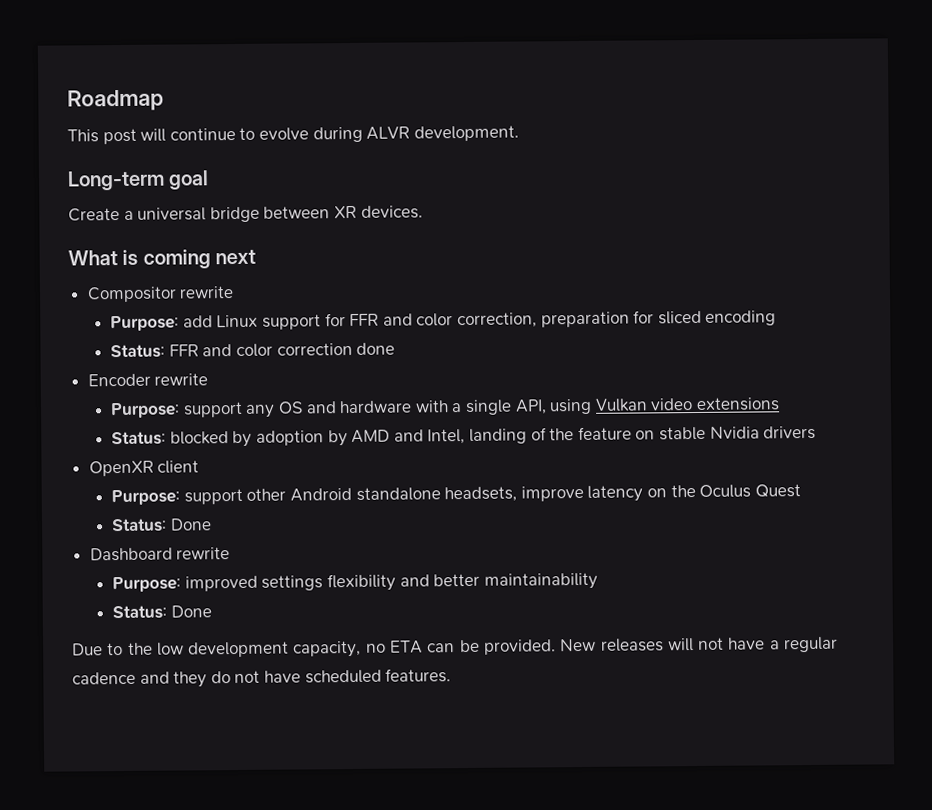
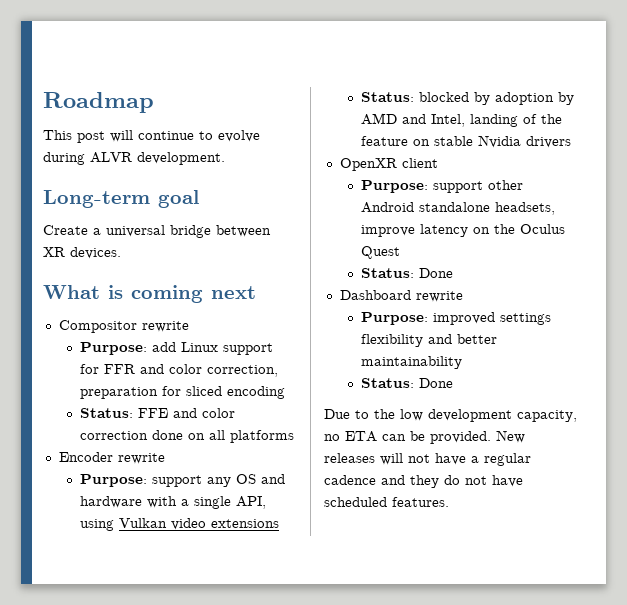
- Status: FFR and color correction done
+ Status: FFE and color correction done on all platforms

